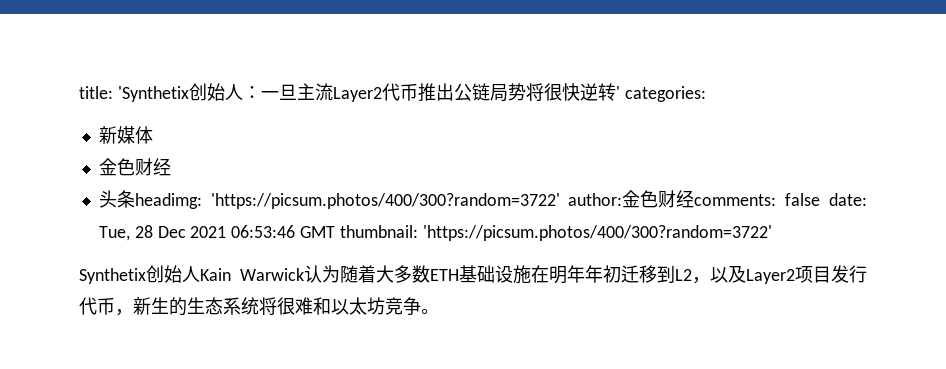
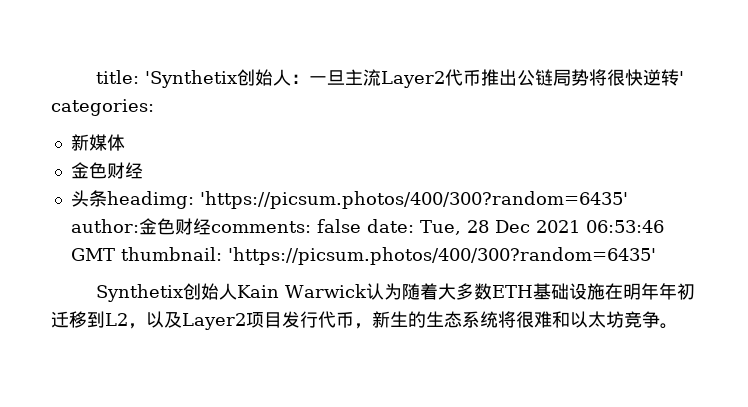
- 头条headimg: 'https://picsum.photos/400/300?random=3722' author:金色财经comments: false date: Tue, 28 Dec 2021 06:53:46 GMT thumbnail: 'https://picsum.photos/400/300?random=3722'
+ 头条headimg: 'https://picsum.photos/400/300?random=6435' author:金色财经comments: false date: Tue, 28 Dec 2021 06:53:46 GMT thumbnail: 'https://picsum.photos/400/300?random=6435'

